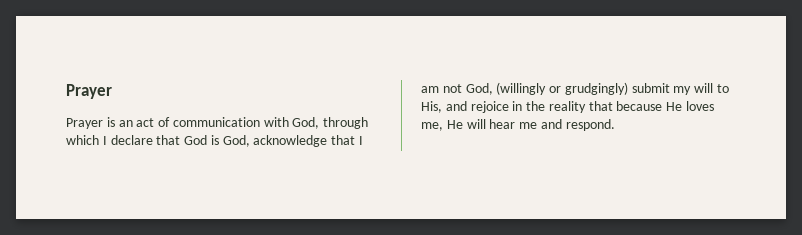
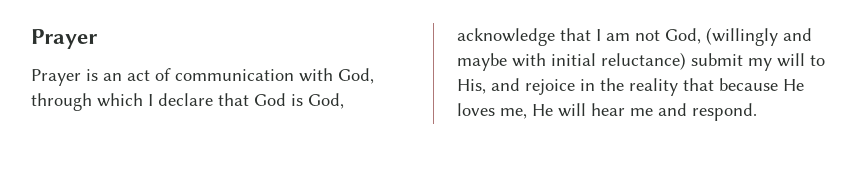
- Prayer is an act of communication with God, through which I declare that God is God, acknowledge that I am not God, (willingly or grudgingly) submit my will to His, and rejoice in the reality that because He loves me, He will hear me and respond.
+ Prayer is an act of communication with God, through which I declare that God is God, acknowledge that I am not God, (willingly and maybe with initial reluctance) submit my will to His, and rejoice in the reality that because He loves me, He will hear me and respond.

